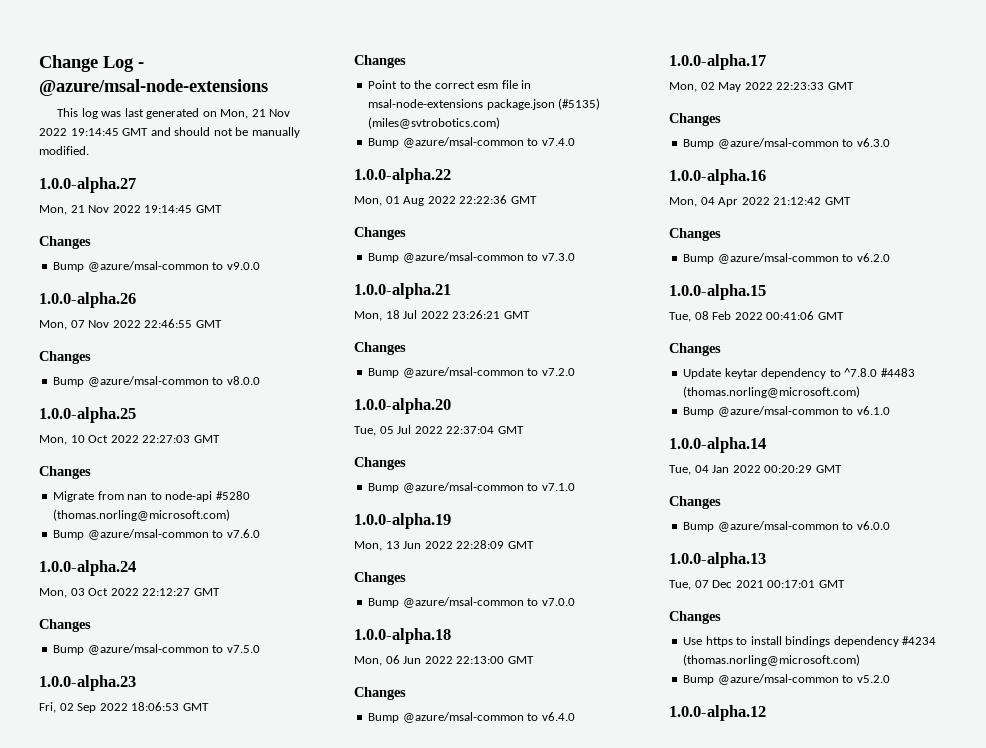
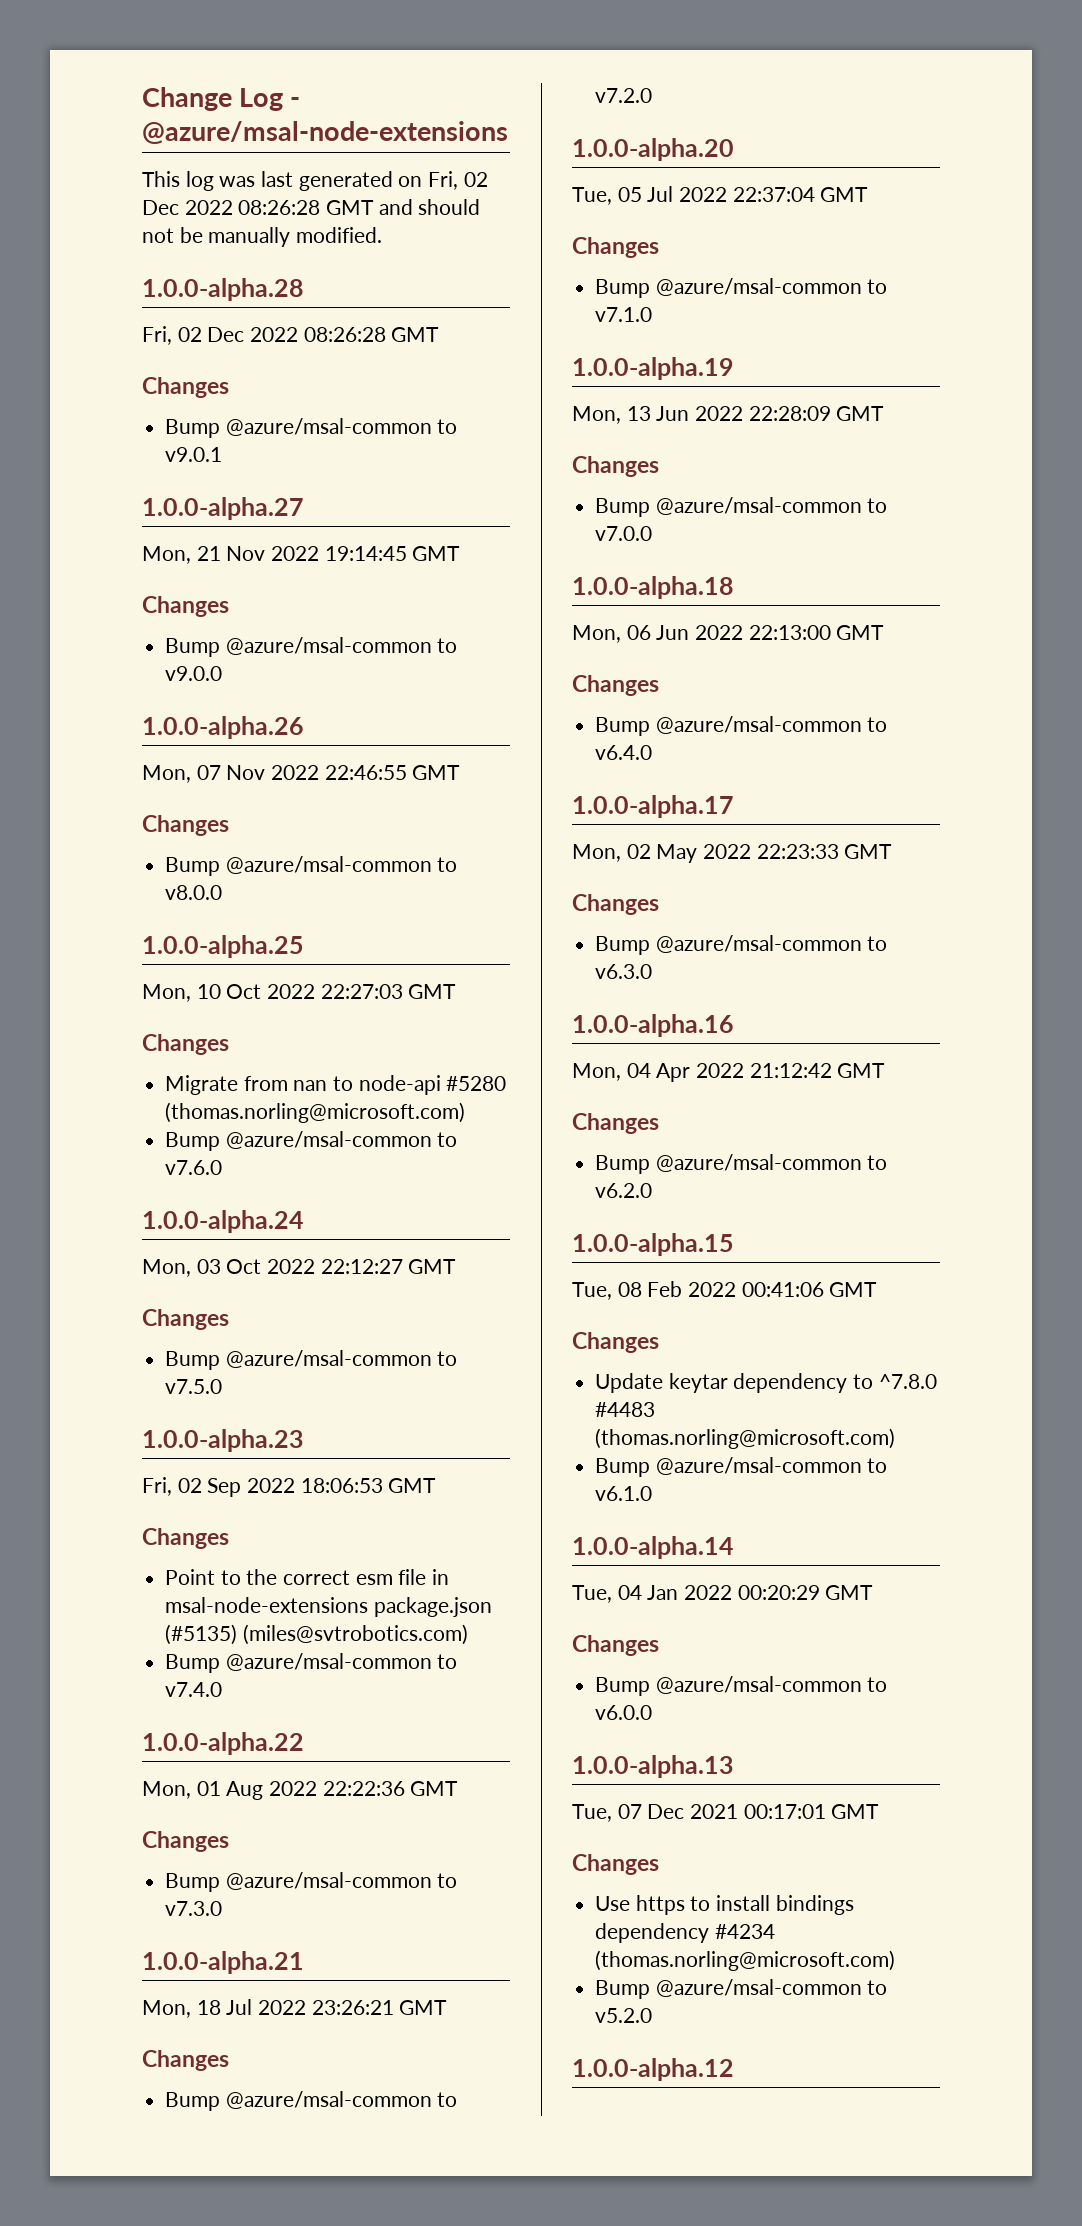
- This log was last generated on Mon, 21 Nov 2022 19:14:45 GMT and should not be manually modified.
+ This log was last generated on Fri, 02 Dec 2022 08:26:28 GMT and should not be manually modified.
+ 1.0.0-alpha.28
+ Fri, 02 Dec 2022 08:26:28 GMT
+ Changes
+ Bump @azure/msal-common to v9.0.1

